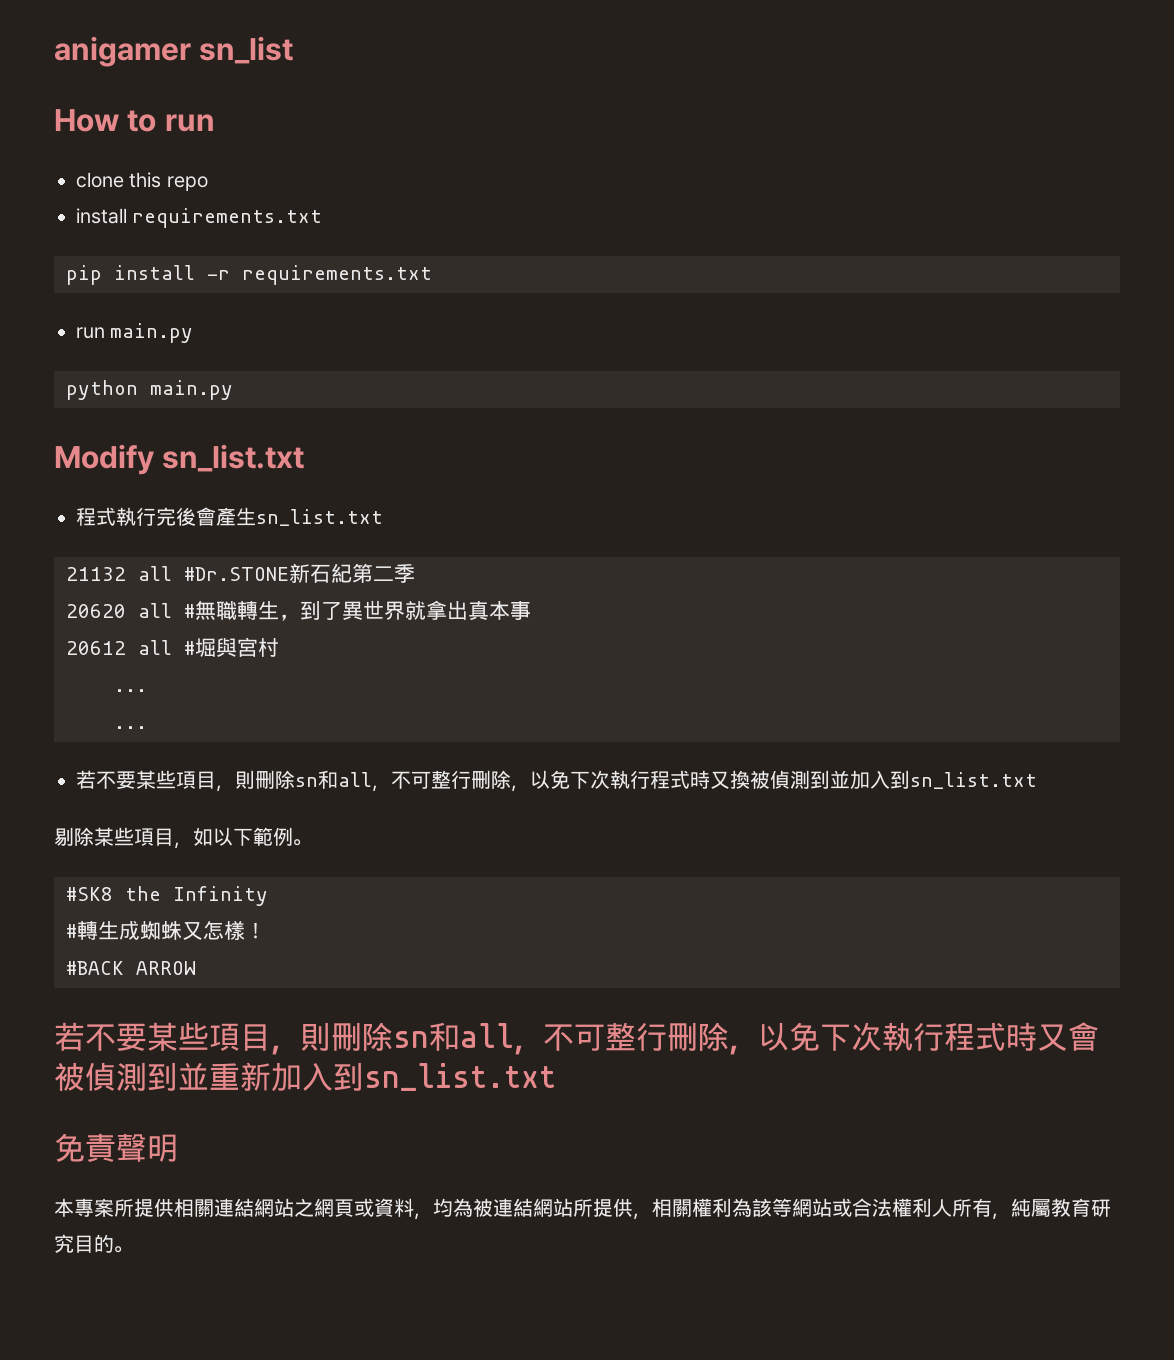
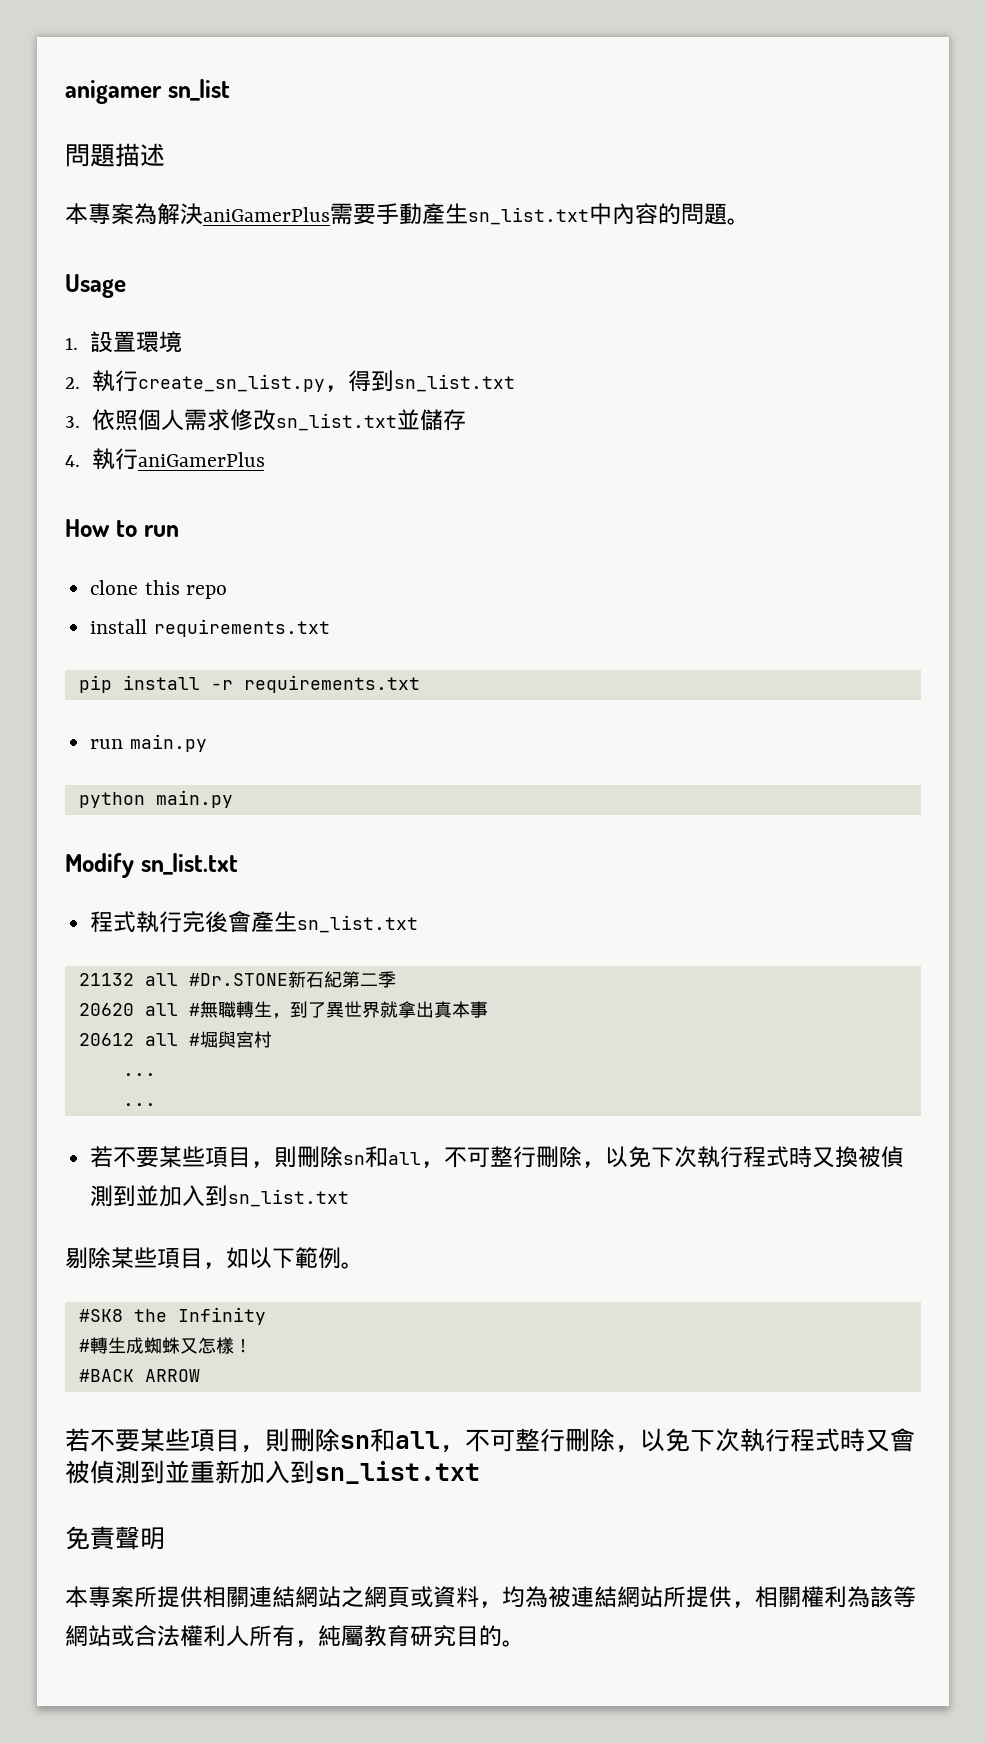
+ 問題描述
+ 本專案為解決aniGamerPlus需要手動產生sn_list.txt中內容的問題。
+ Usage
+ 1.設置環境
+ 2.執行create_sn_list.py，得到sn_list.txt
+ 3.依照個人需求修改sn_list.txt並儲存
+ 4.執行aniGamerPlus

